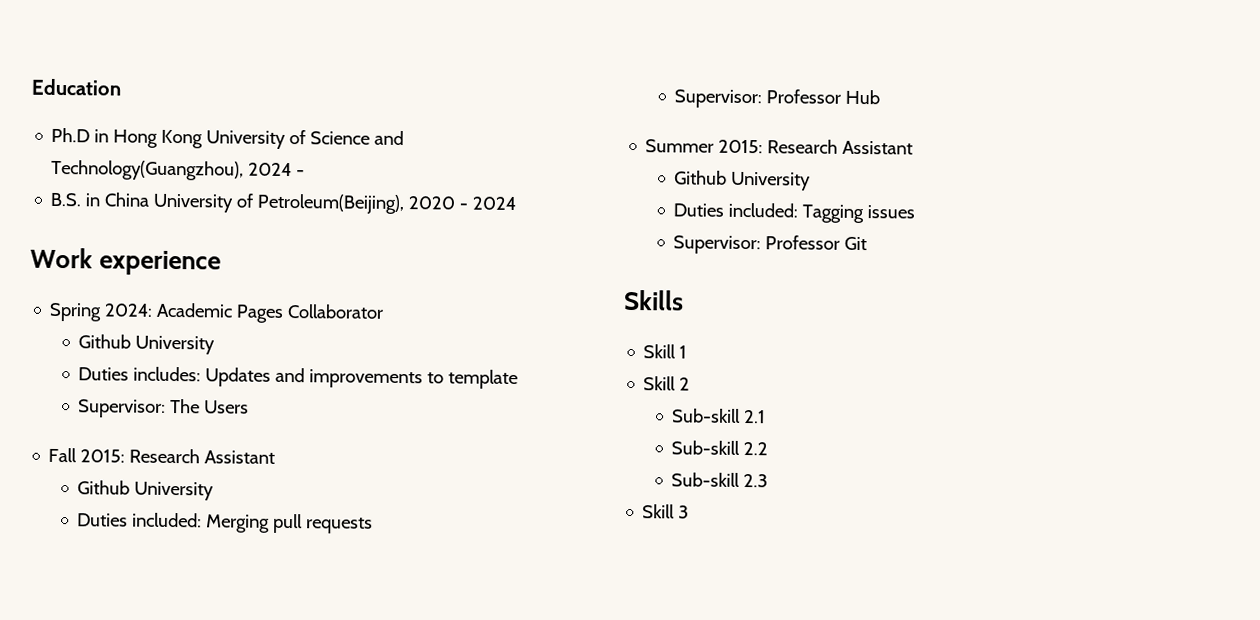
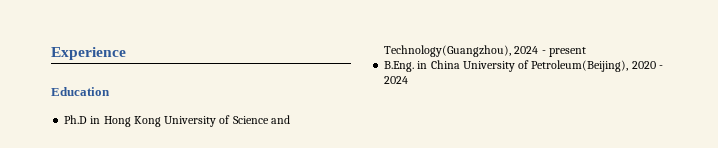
+ Experience
- Ph.D in Hong Kong University of Science and Technology(Guangzhou), 2024 -
- B.S. in China University of Petroleum(Beijing), 2020 - 2024
+ Ph.D in Hong Kong University of Science and Technology(Guangzhou), 2024 - present
+ B.Eng. in China University of Petroleum(Beijing), 2020 - 2024
- Work experience
- Spring 2024: Academic Pages Collaborator
- Github University
- Duties includes: Updates and improvements to template
- Supervisor: The Users
- Fall 2015: Research Assistant
- Github University
- Duties included: Merging pull requests
- Supervisor: Professor Hub
- Summer 2015: Research Assistant
- Github University
- Duties included: Tagging issues
- Supervisor: Professor Git
- Skills
- Skill 1
- Skill 2
- Sub-skill 2.1
- Sub-skill 2.2
- Sub-skill 2.3
- Skill 3

